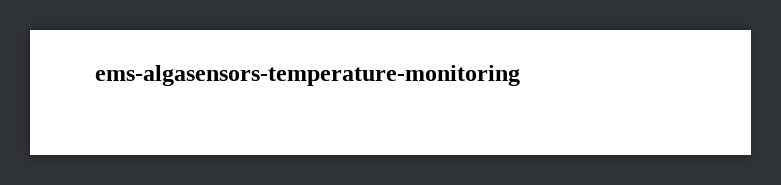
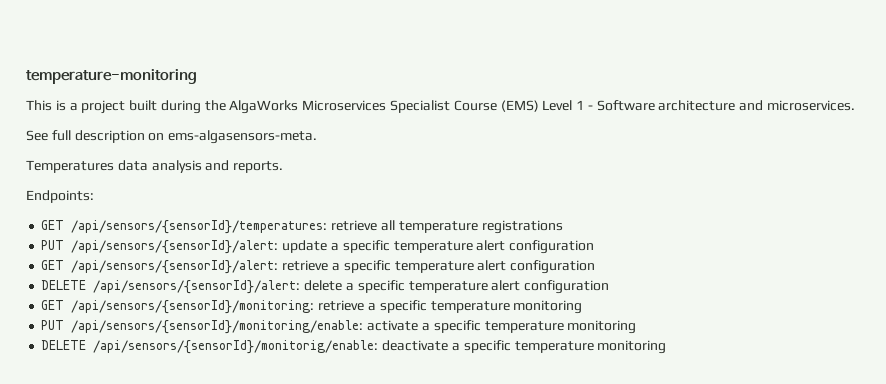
- ems-algasensors-temperature-monitoring
+ temperature-monitoring
+ This is a project built during the AlgaWorks Microservices Specialist Course (EMS) Level 1 - Software architecture and microservices.
+ See full description on ems-algasensors-meta.
+ Temperatures data analysis and reports.
+ Endpoints:
+ GET /api/sensors/{sensorId}/temperatures: retrieve all temperature registrations
+ PUT /api/sensors/{sensorId}/alert: update a specific temperature alert configuration
+ GET /api/sensors/{sensorId}/alert: retrieve a specific temperature alert configuration
+ DELETE /api/sensors/{sensorId}/alert: delete a specific temperature alert configuration
+ GET /api/sensors/{sensorId}/monitoring: retrieve a specific temperature monitoring
+ PUT /api/sensors/{sensorId}/monitoring/enable: activate a specific temperature monitoring
+ DELETE /api/sensors/{sensorId}/monitorig/enable: deactivate a specific temperature monitoring

